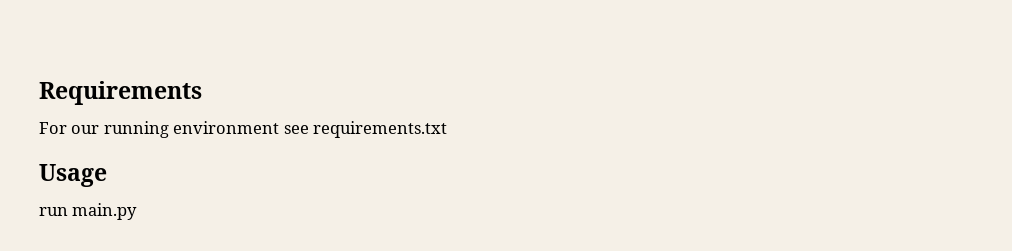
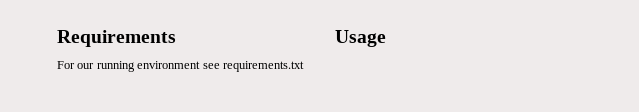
- run main.py

